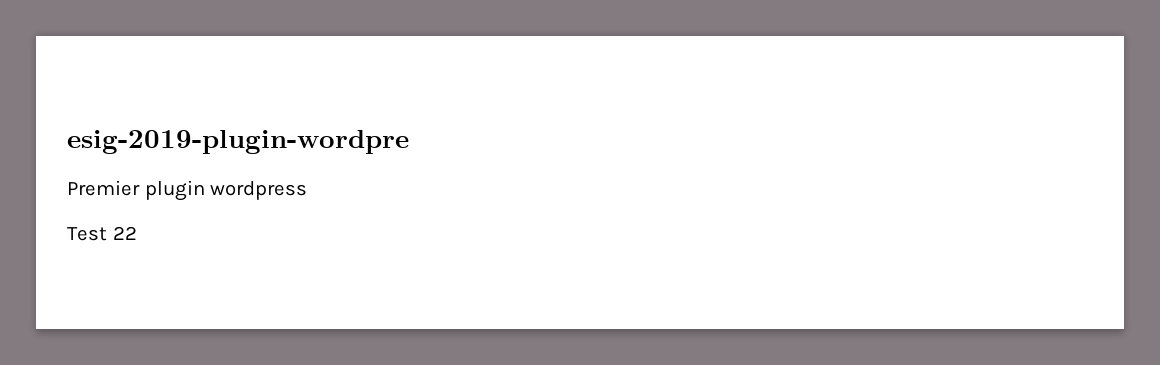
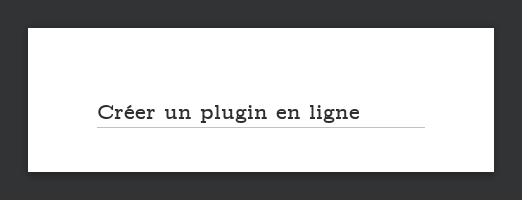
- esig-2019-plugin-wordpre
- Premier plugin wordpress
- Test 22
+ Créer un plugin en ligne

